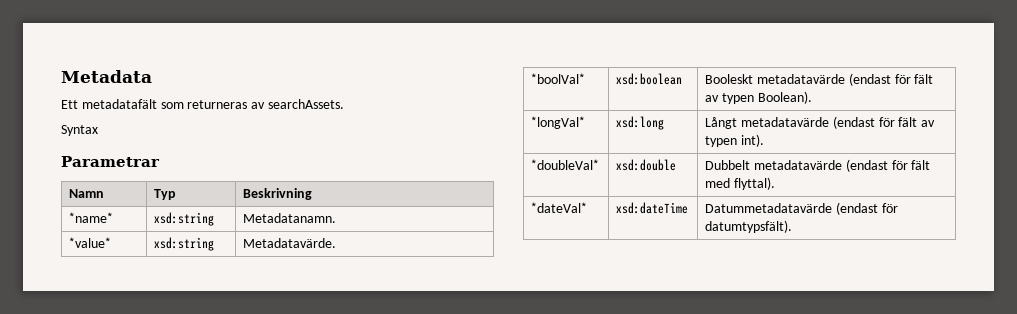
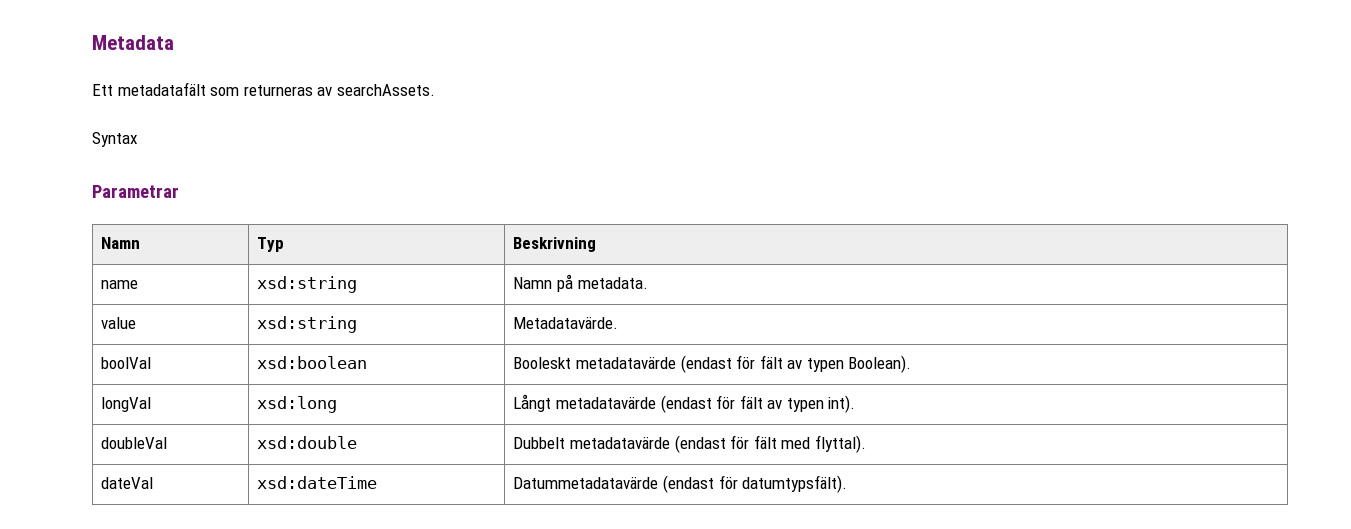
- *name* | xsd:string | Metadatanamn.
- *value* | xsd:string | Metadatavärde.
+ name | xsd:string | Namn på metadata.
+ value | xsd:string | Metadatavärde.
- *boolVal* | xsd:boolean | Booleskt metadatavärde (endast för fält av typen Boolean).
+ boolVal | xsd:boolean | Booleskt metadatavärde (endast för fält av typen Boolean).
- *longVal* | xsd:long | Långt metadatavärde (endast för fält av typen int).
+ longVal | xsd:long | Långt metadatavärde (endast för fält av typen int).
- *doubleVal* | xsd:double | Dubbelt metadatavärde (endast för fält med flyttal).
+ doubleVal | xsd:double | Dubbelt metadatavärde (endast för fält med flyttal).
- *dateVal* | xsd:dateTime | Datummetadatavärde (endast för datumtypsfält).
+ dateVal | xsd:dateTime | Datummetadatavärde (endast för datumtypsfält).

